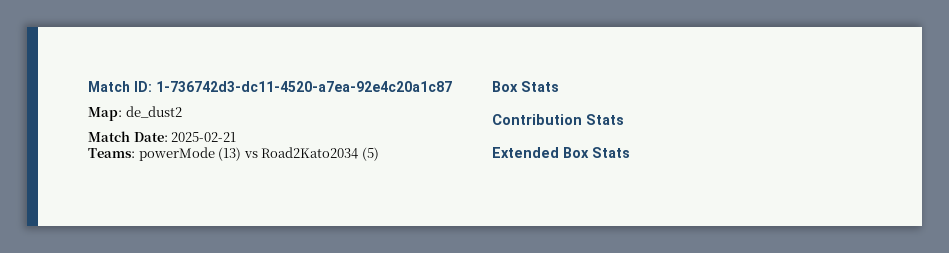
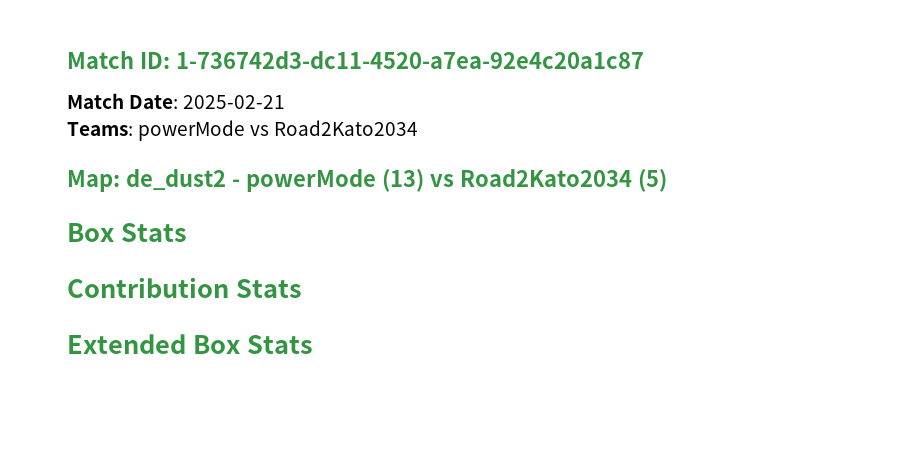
- Map: de_dust2
- Teams: powerMode (13) vs Road2Kato2034 (5)
+ Teams: powerMode vs Road2Kato2034
+ Map: de_dust2 - powerMode (13) vs Road2Kato2034 (5)

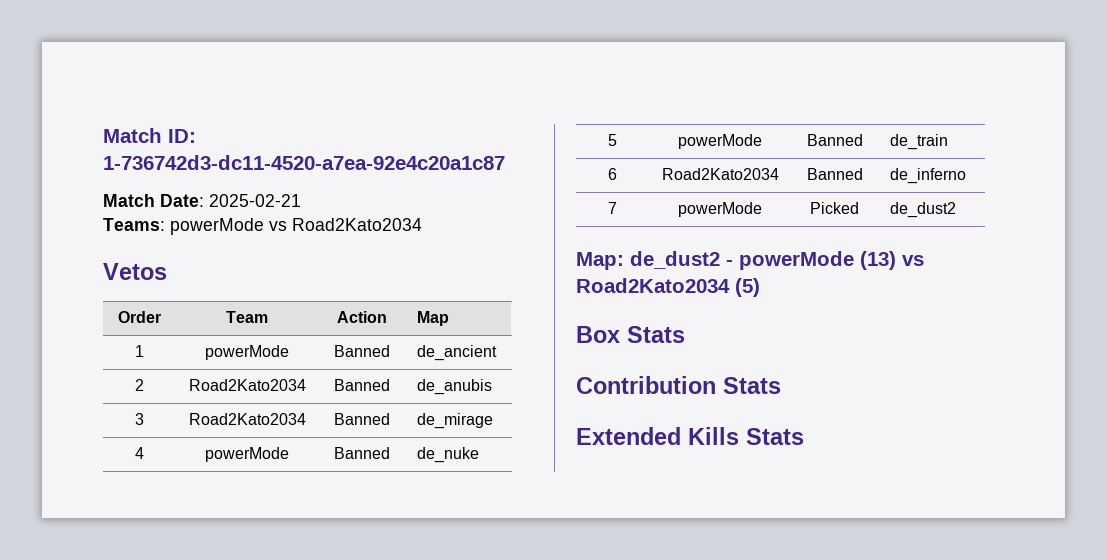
+ Vetos
+ Order | Team | Action | Map
+ 1 | powerMode | Banned | de_ancient
+ 2 | Road2Kato2034 | Banned | de_anubis
+ 3 | Road2Kato2034 | Banned | de_mirage
+ 4 | powerMode | Banned | de_nuke
+ 5 | powerMode | Banned | de_train
+ 6 | Road2Kato2034 | Banned | de_inferno
+ 7 | powerMode | Picked | de_dust2
- Extended Box Stats
+ Extended Kills Stats

